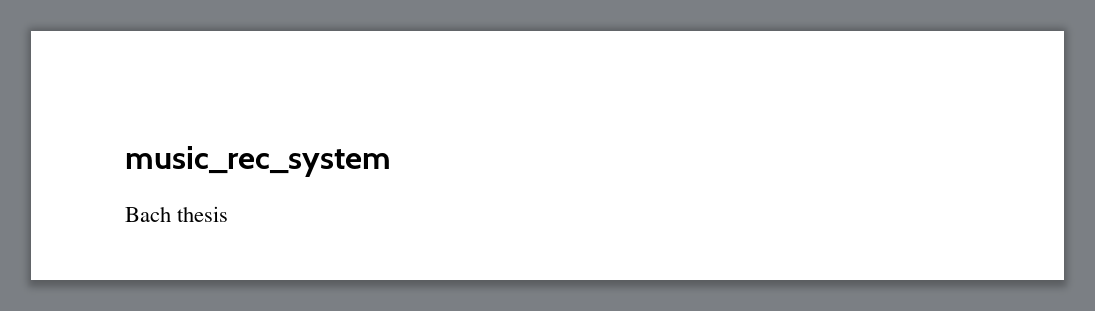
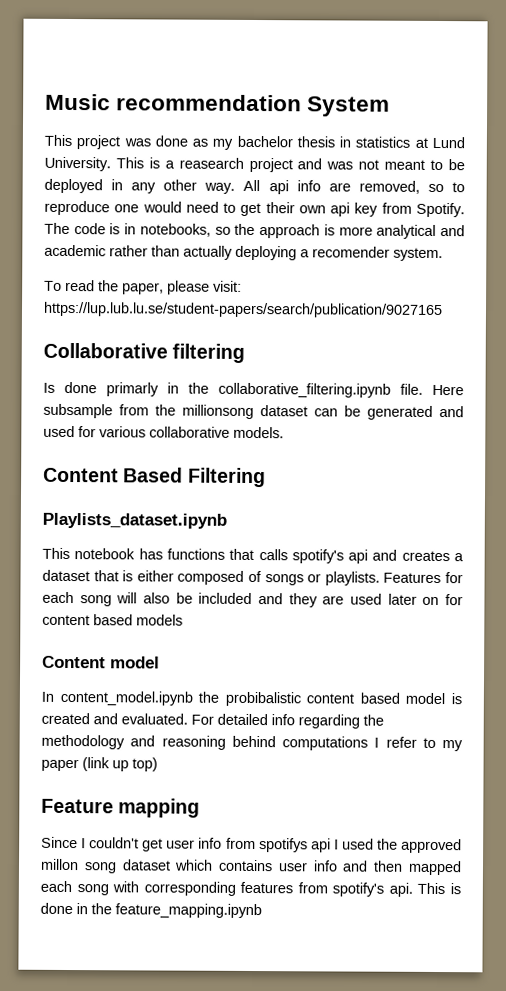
- music_rec_system
- Bach thesis
+ Music recommendation System
+ This project was done as my bachelor thesis in statistics at Lund University. This is a reasearch project and was not meant to be deployed in any other way. All api info are removed, so to reproduce one would need to get their own api key from Spotify. The code is in notebooks, so the approach is more analytical and academic rather than actually deploying a recomender system.
+ To read the paper, please visit: https://lup.lub.lu.se/student-papers/search/publication/9027165
+ Collaborative filtering
+ Is done primarly in the collaborative_filtering.ipynb file. Here subsample from the millionsong dataset can be generated and used for various collaborative models.
+ Content Based Filtering
+ Playlists_dataset.ipynb
+ This notebook has functions that calls spotify's api and creates a dataset that is either composed of songs or playlists. Features for each song will also be included and they are used later on for content based models
+ Content model
+ In content_model.ipynb the probibalistic content based model is created and evaluated. For detailed info regarding the methodology and reasoning behind computations I refer to my paper (link up top)
+ Feature mapping
+ Since I couldn't get user info from spotifys api I used the approved millon song dataset which contains user info and then mapped each song with corresponding features from spotify's api. This is done in the feature_mapping.ipynb

